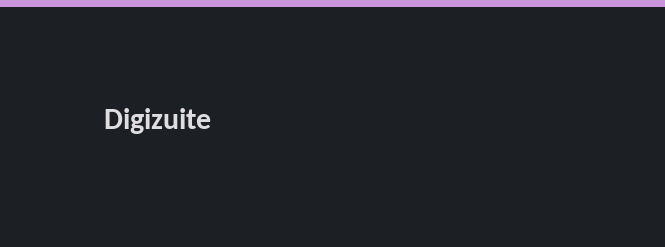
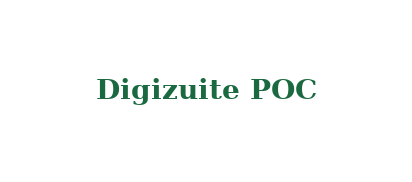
- Digizuite
+ Digizuite POC

